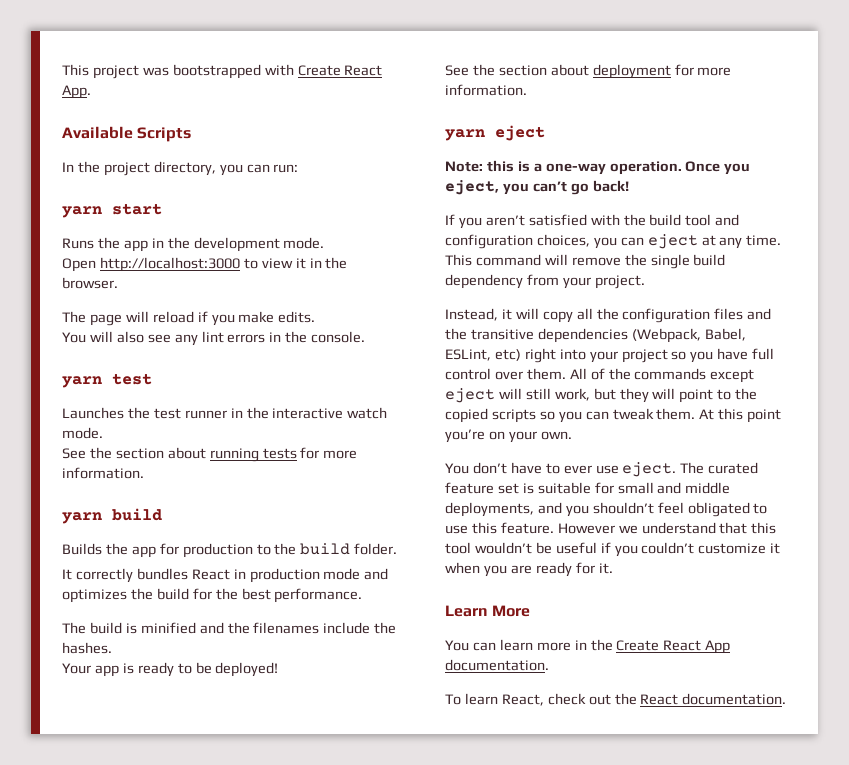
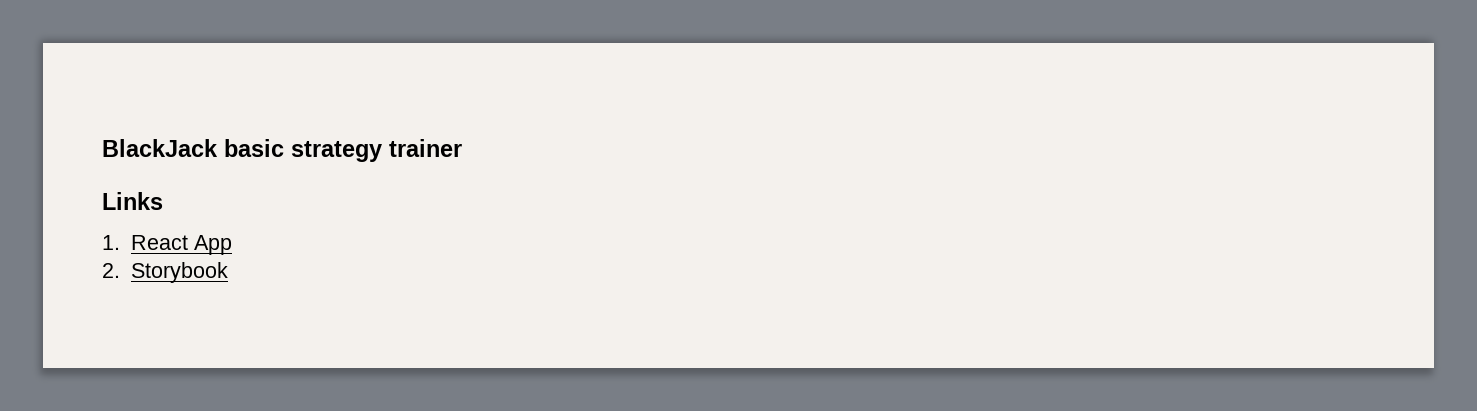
- This project was bootstrapped with Create React App.
- Available Scripts
- In the project directory, you can run:
- yarn start
- Runs the app in the development mode.
- Open http://localhost:3000 to view it in the browser.
- The page will reload if you make edits.
- You will also see any lint errors in the console.
- yarn test
- Launches the test runner in the interactive watch mode.
- See the section about running tests for more information.
- yarn build
- Builds the app for production to the build folder.
- It correctly bundles React in production mode and optimizes the build for the best performance.
- The build is minified and the filenames include the hashes.
- Your app is ready to be deployed!
- See the section about deployment for more information.
- yarn eject
- Note: this is a one-way operation. Once you eject, you can’t go back!
- If you aren’t satisfied with the build tool and configuration choices, you can eject at any time. This command will remove the single build dependency from your project.
- Instead, it will copy all the configuration files and the transitive dependencies (Webpack, Babel, ESLint, etc) right into your project so you have full control over them. All of the commands except eject will still work, but they will point to the copied scripts so you can tweak them. At this point you’re on your own.
- You don’t have to ever use eject. The curated feature set is suitable for small and middle deployments, and you shouldn’t feel obligated to use this feature. However we understand that this tool wouldn’t be useful if you couldn’t customize it when you are ready for it.
- Learn More
- You can learn more in the Create React App documentation.
- To learn React, check out the React documentation.
+ BlackJack basic strategy trainer
+ Links
+ 1. React App
+ 2. Storybook

